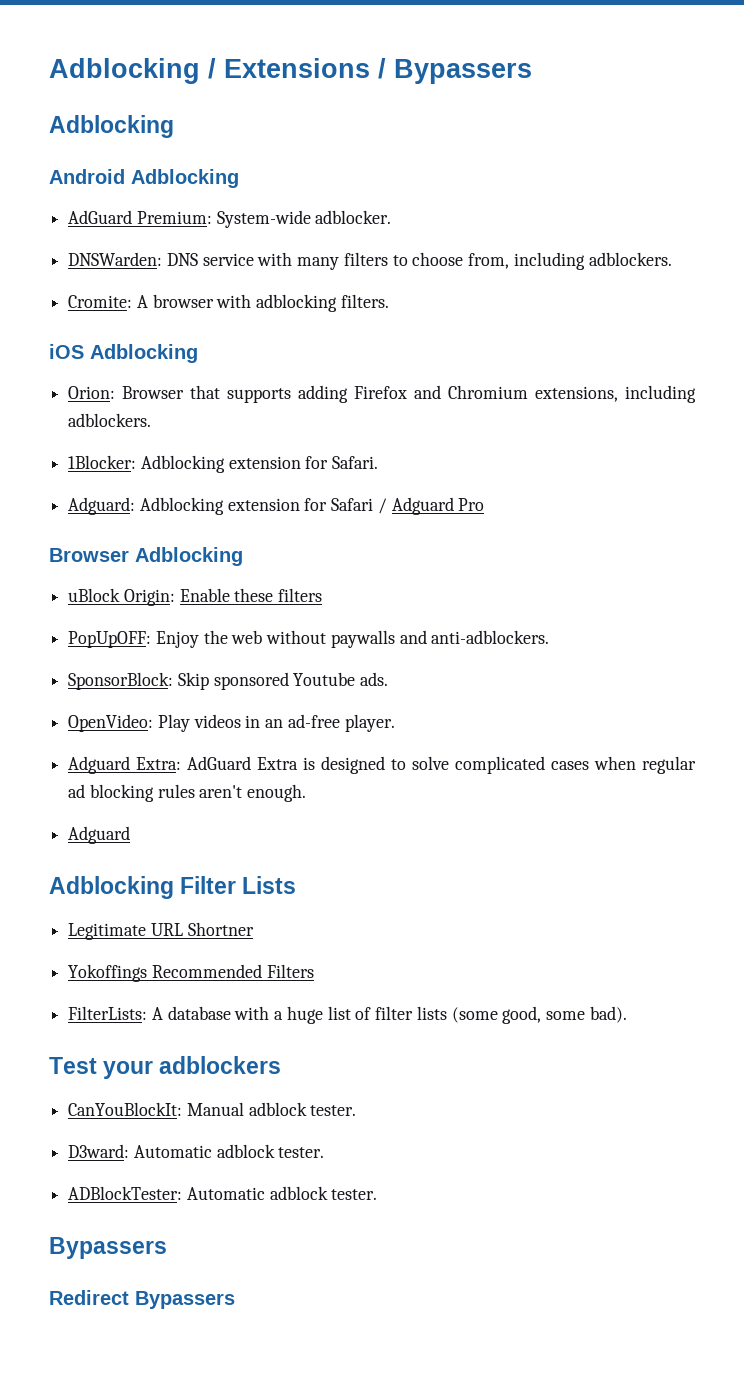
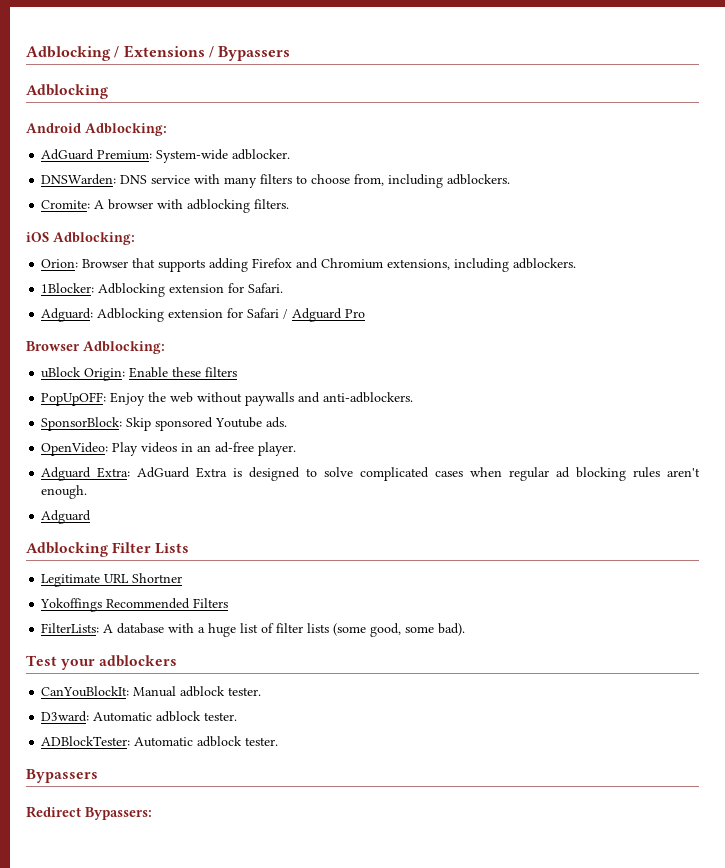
- Android Adblocking
+ Android Adblocking:
- iOS Adblocking
+ iOS Adblocking:
- Browser Adblocking
+ Browser Adblocking:
- Redirect Bypassers
+ Redirect Bypassers:

